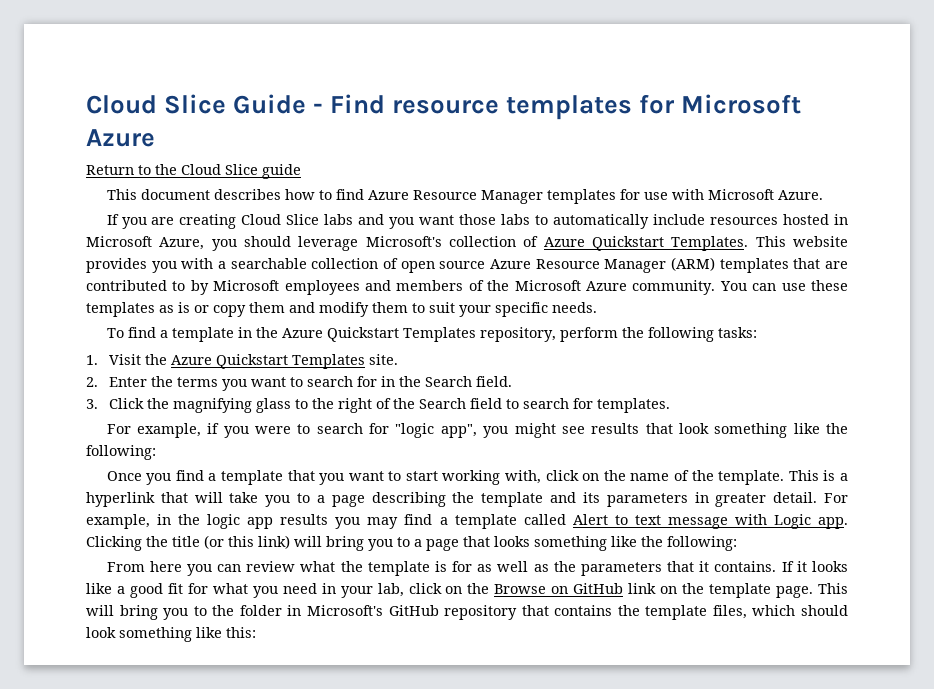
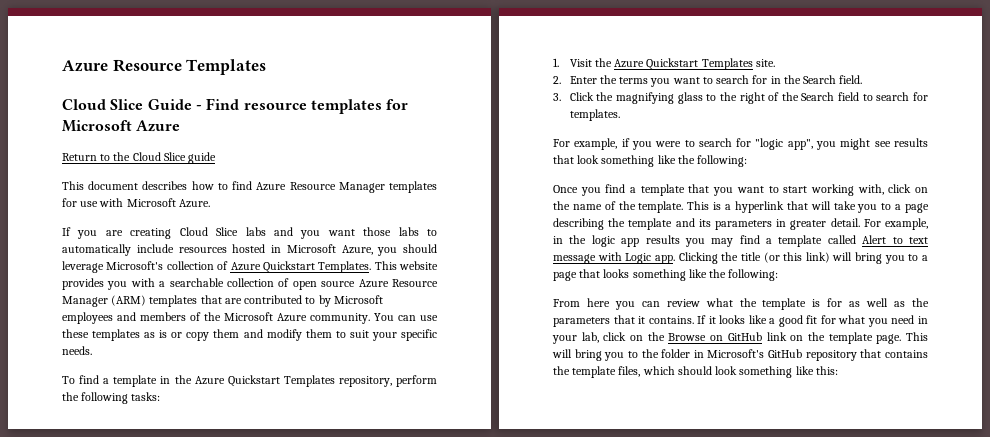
+ Azure Resource Templates

